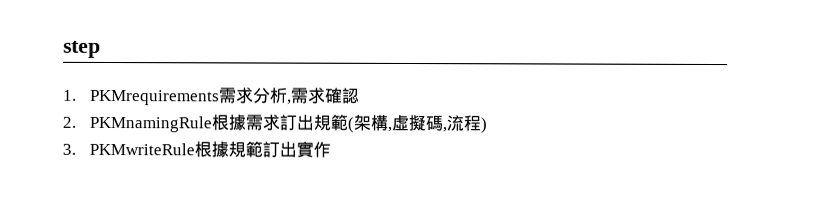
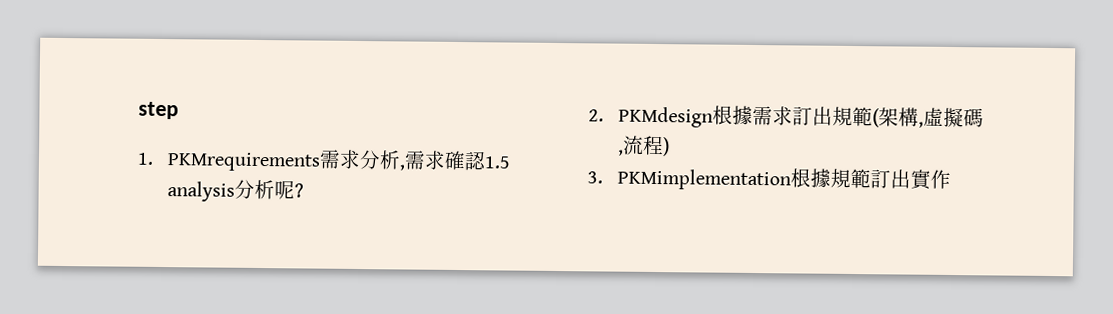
- 1. PKMrequirements需求分析,需求確認
+ 1. PKMrequirements需求分析,需求確認1.5 analysis分析呢?
- 2. PKMnamingRule根據需求訂出規範(架構,虛擬碼,流程)
+ 2. PKMdesign根據需求訂出規範(架構,虛擬碼,流程)
- 3. PKMwriteRule根據規範訂出實作
+ 3. PKMimplementation根據規範訂出實作

